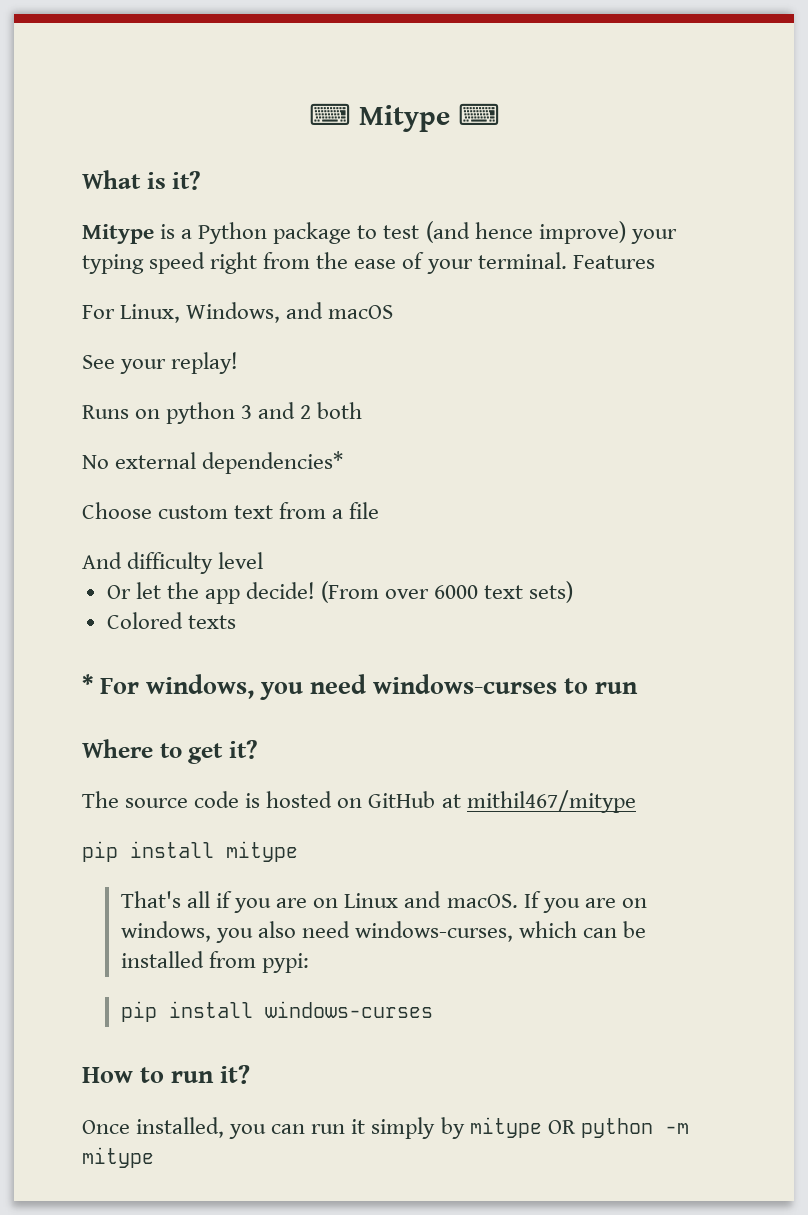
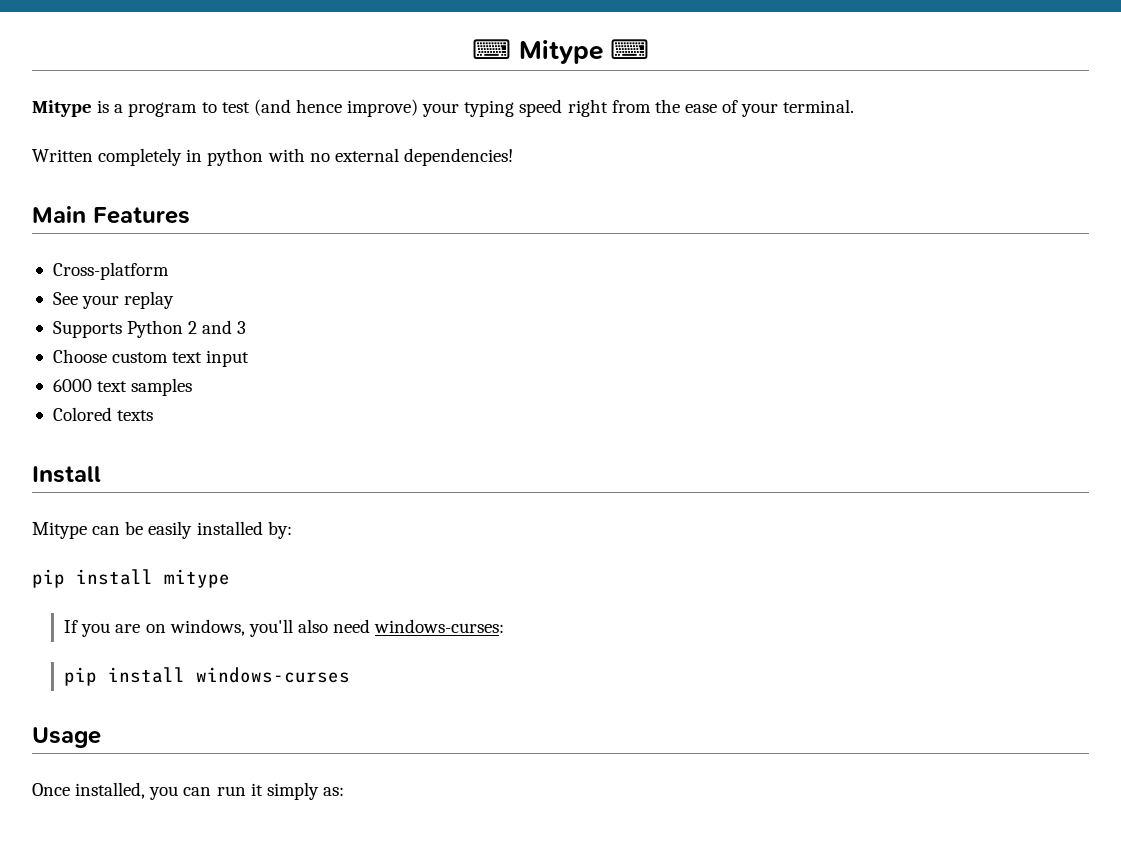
- What is it?
- Mitype is a Python package to test (and hence improve) your typing speed right from the ease of your terminal. Features
- For Linux, Windows, and macOS
- See your replay!
- Runs on python 3 and 2 both
- No external dependencies*
- Choose custom text from a file
- And difficulty level
- Or let the app decide! (From over 6000 text sets)
+ Mitype is a program to test (and hence improve) your typing speed right from the ease of your terminal.
+ Written completely in python with no external dependencies!
+ Main Features
+ Cross-platform
+ See your replay
+ Supports Python 2 and 3
+ Choose custom text input
+ 6000 text samples
- * For windows, you need windows-curses to run
- Where to get it?
- The source code is hosted on GitHub at mithil467/mitype
+ Install
+ Mitype can be easily installed by:
  pip install mitype
- That's all if you are on Linux and macOS. If you are on windows, you also need windows-curses, which can be installed from pypi:
+ If you are on windows, you'll also need windows-curses:
- How to run it?
+ Usage
- Once installed, you can run it simply by mitype OR python -m mitype
+ Once installed, you can run it simply as:

